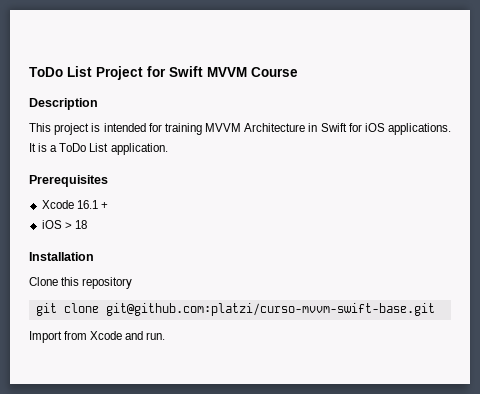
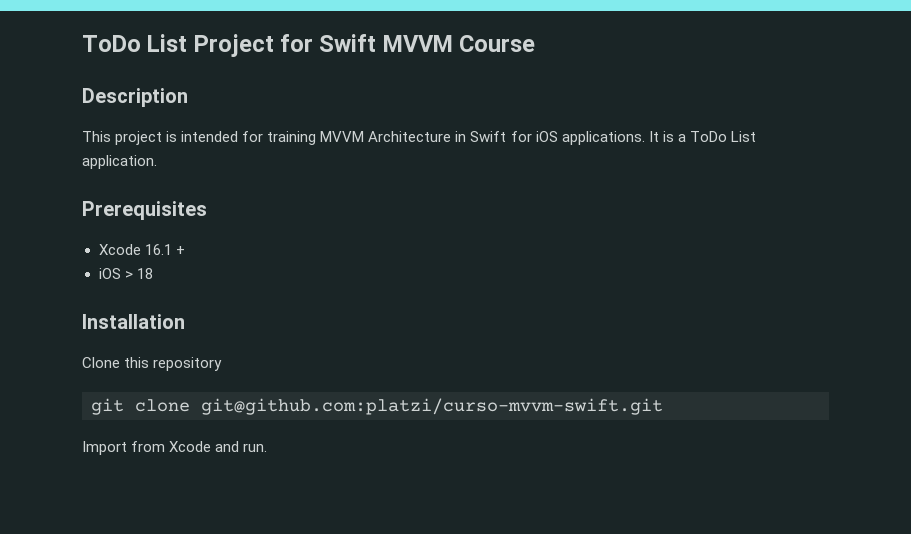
- git clone git@github.com:platzi/curso-mvvm-swift-base.git
+ git clone git@github.com:platzi/curso-mvvm-swift.git

